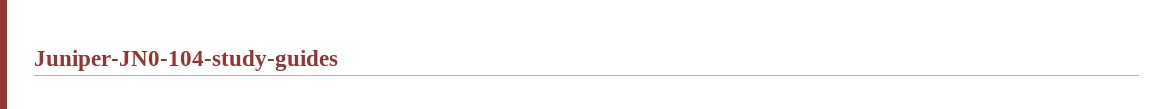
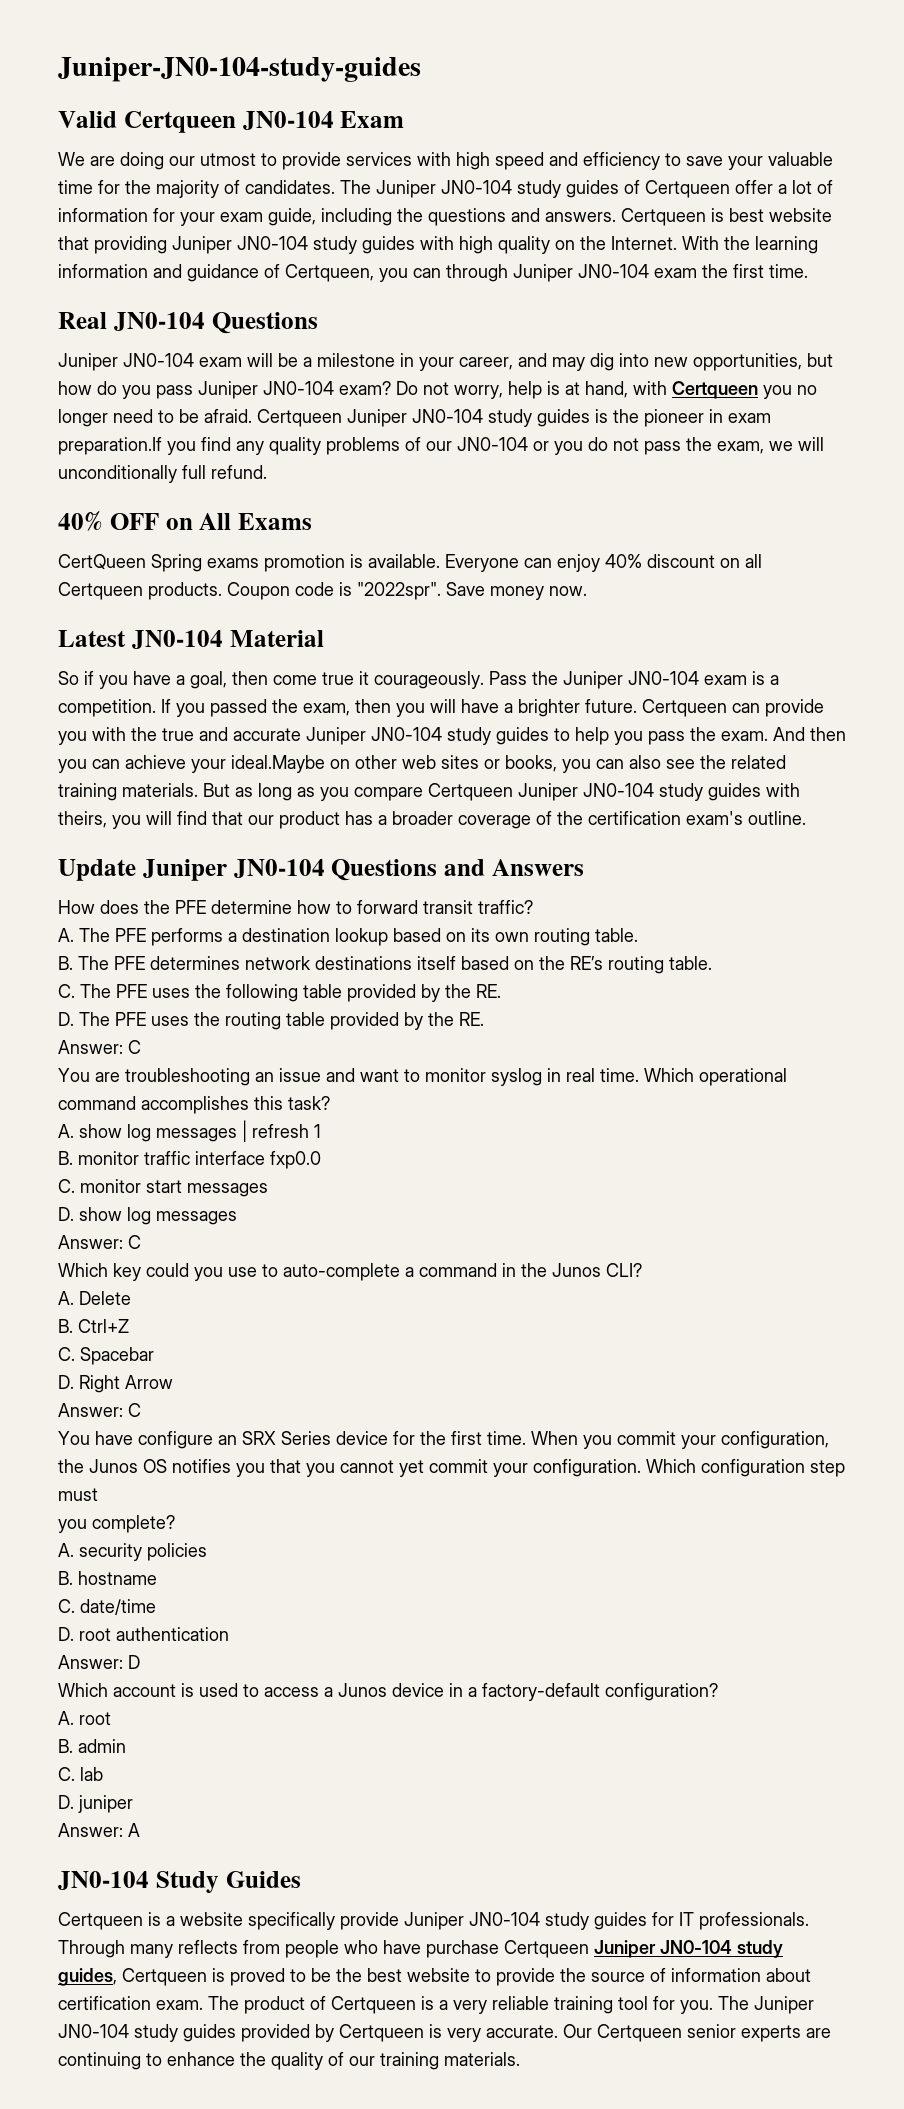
+ Valid Certqueen JN0-104 Exam
+ We are doing our utmost to provide services with high speed and efficiency to save your valuable time for the majority of candidates. The Juniper JN0-104 study guides of Certqueen offer a lot of information for your exam guide, including the questions and answers. Certqueen is best website that providing Juniper JN0-104 study guides with high quality on the Internet. With the learning information and guidance of Certqueen, you can through Juniper JN0-104 exam the first time.
+ Real JN0-104 Questions
+ Juniper JN0-104 exam will be a milestone in your career, and may dig into new opportunities, but how do you pass Juniper JN0-104 exam? Do not worry, help is at hand, with Certqueen you no longer need to be afraid. Certqueen Juniper JN0-104 study guides is the pioneer in exam preparation.If you find any quality problems of our JN0-104 or you do not pass the exam, we will unconditionally full refund.
+ 40% OFF on All Exams
+ CertQueen Spring exams promotion is available. Everyone can enjoy 40% discount on all Certqueen products. Coupon code is "2022spr". Save money now.
+ Latest JN0-104 Material
+ So if you have a goal, then come true it courageously. Pass the Juniper JN0-104 exam is a competition. If you passed the exam, then you will have a brighter future. Certqueen can provide you with the true and accurate Juniper JN0-104 study guides to help you pass the exam. And then you can achieve your ideal.Maybe on other web sites or books, you can also see the related training materials. But as long as you compare Certqueen Juniper JN0-104 study guides with theirs, you will find that our product has a broader coverage of the certification exam's outline.
+ Update Juniper JN0-104 Questions and Answers
+ How does the PFE determine how to forward transit traffic?
+ A. The PFE performs a destination lookup based on its own routing table.
+ B. The PFE determines network destinations itself based on the RE’s routing table.
+ C. The PFE uses the following table provided by the RE.
+ D. The PFE uses the routing table provided by the RE.
+ Answer: C
+ You are troubleshooting an issue and want to monitor syslog in real time. Which operational command accomplishes this task?
+ A. show log messages | refresh 1
+ B. monitor traffic interface fxp0.0
+ C. monitor start messages
+ D. show log messages
+ Answer: C
+ Which key could you use to auto-complete a command in the Junos CLI?
+ A. Delete
+ B. Ctrl+Z
+ C. Spacebar
+ D. Right Arrow
+ Answer: C
+ You have configure an SRX Series device for the first time. When you commit your configuration, the Junos OS notifies you that you cannot yet commit your configuration. Which configuration step must
+ you complete?
+ A. security policies
+ B. hostname
+ C. date/time
+ D. root authentication
+ Answer: D
+ Which account is used to access a Junos device in a factory-default configuration?
+ A. root
+ B. admin
+ C. lab
+ D. juniper
+ Answer: A
+ JN0-104 Study Guides
+ Certqueen is a website specifically provide Juniper JN0-104 study guides for IT professionals. Through many reflects from people who have purchase Certqueen Juniper JN0-104 study guides, Certqueen is proved to be the best website to provide the source of information about certification exam. The product of Certqueen is a very reliable training tool for you. The Juniper JN0-104 study guides provided by Certqueen is very accurate. Our Certqueen senior experts are continuing to enhance the quality of our training materials.

